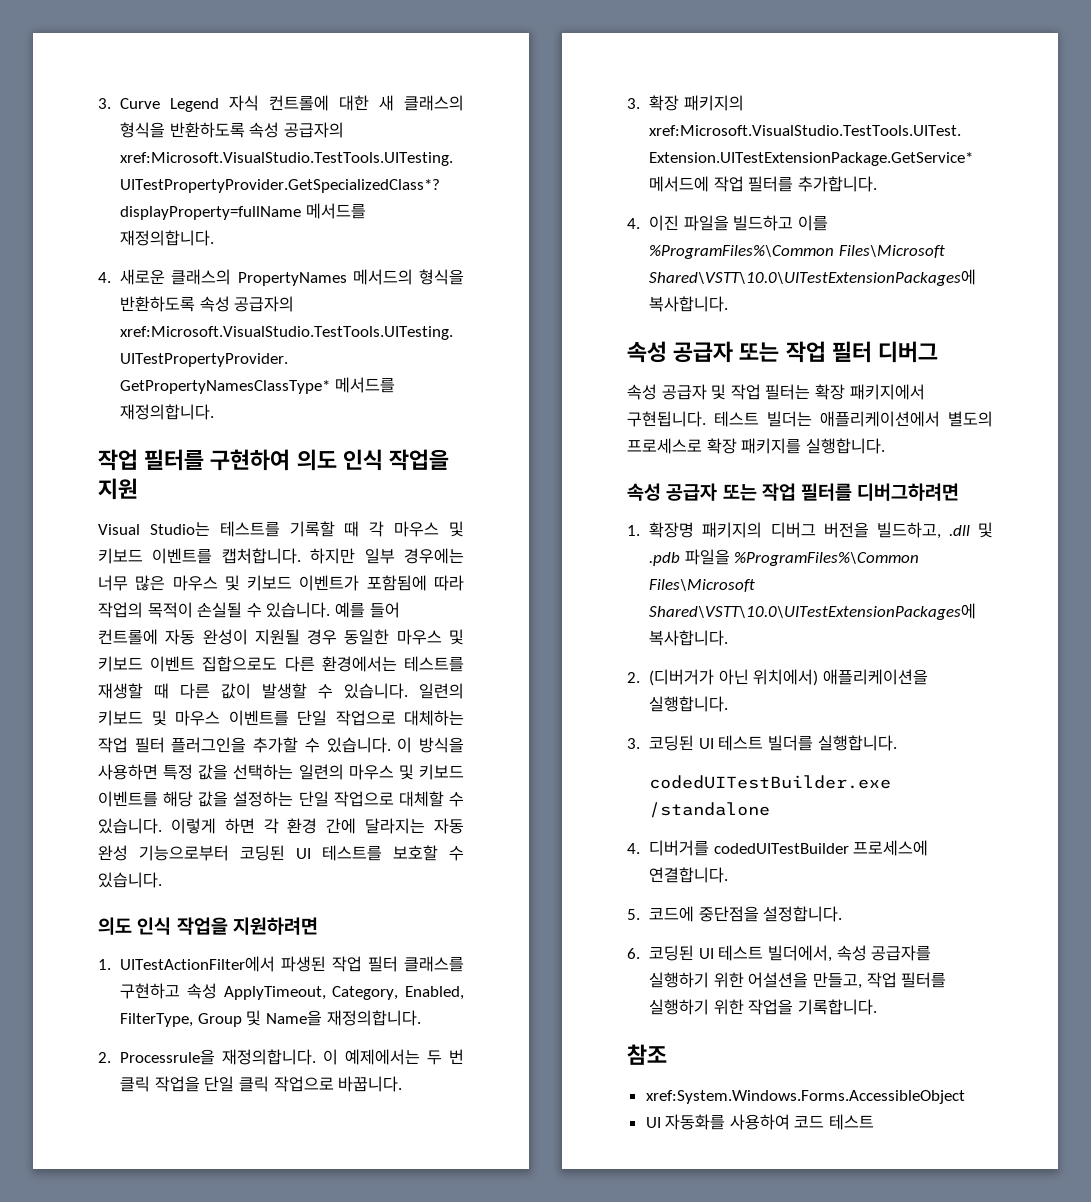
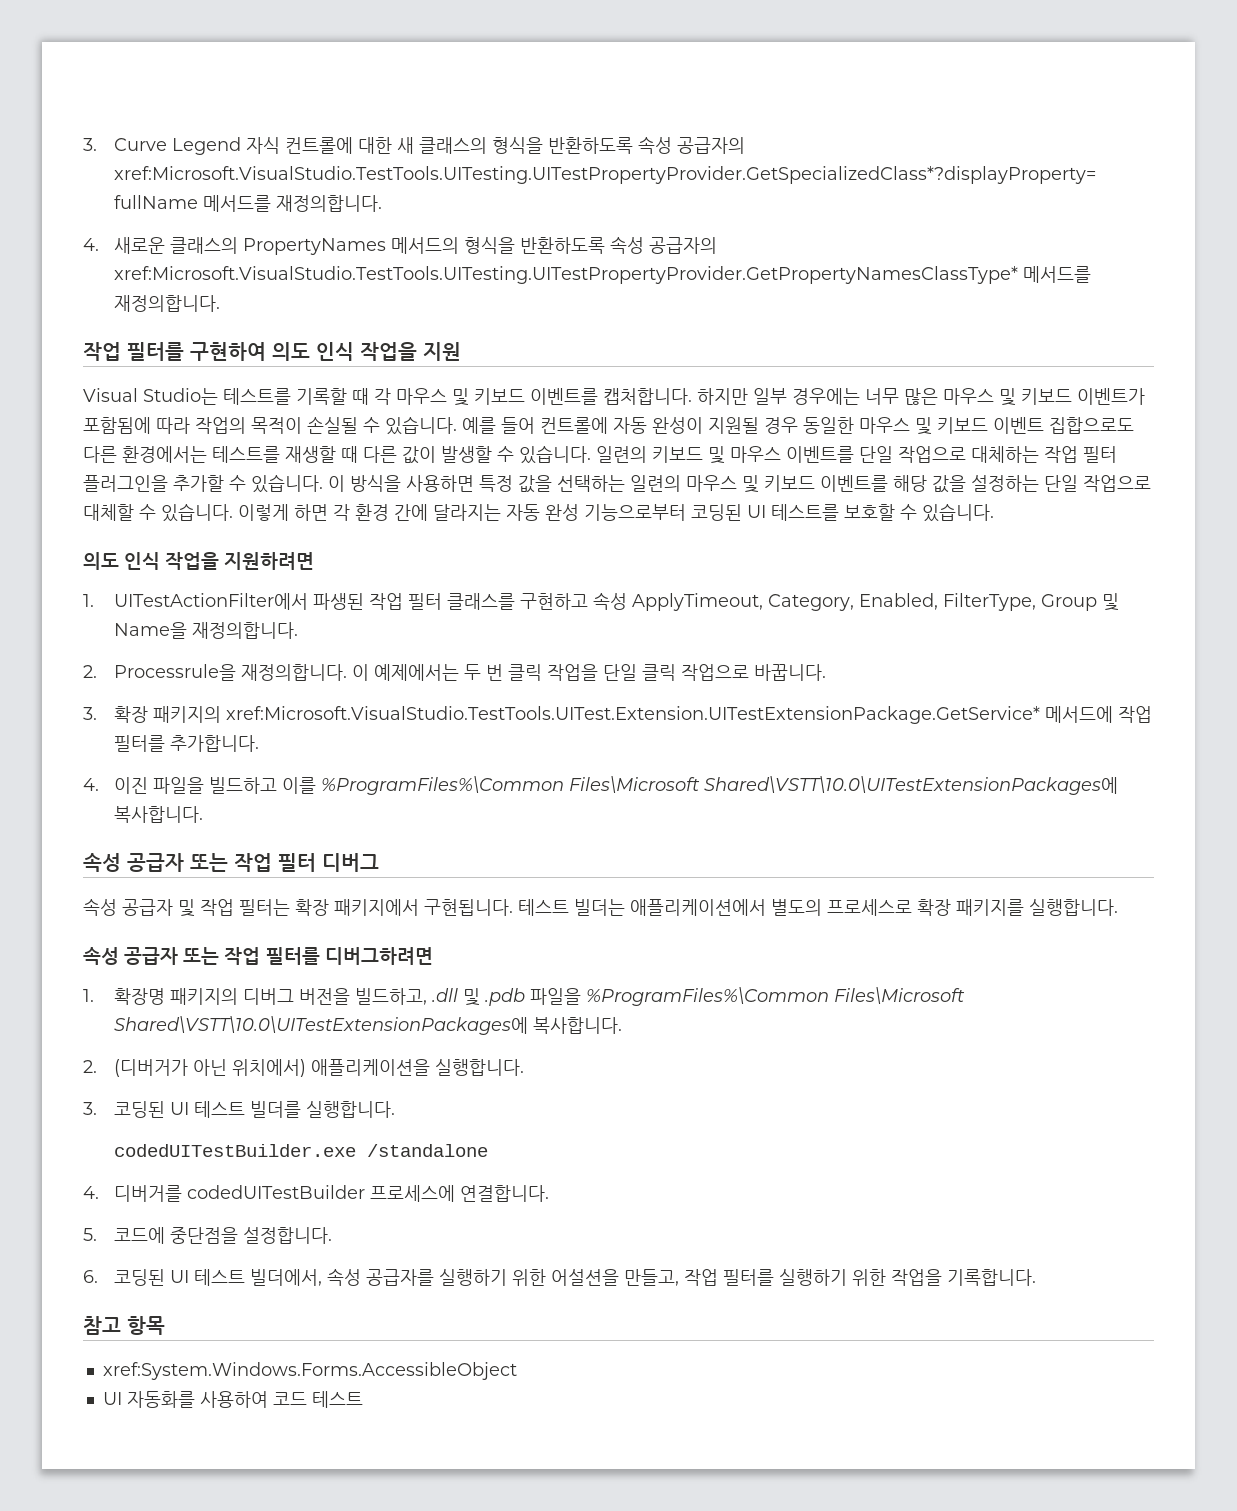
- 참조
+ 참고 항목

